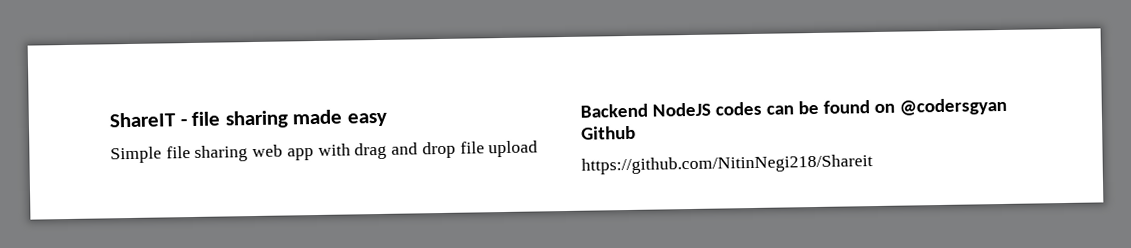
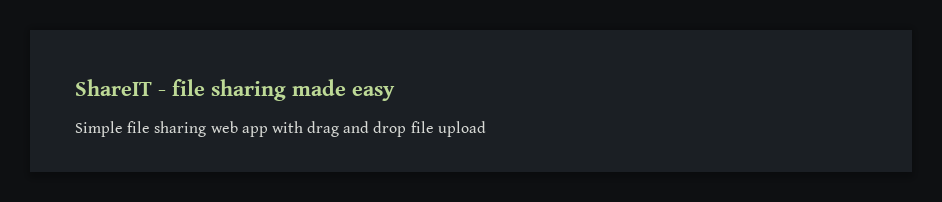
- Backend NodeJS codes can be found on @codersgyan Github
- https://github.com/NitinNegi218/Shareit

